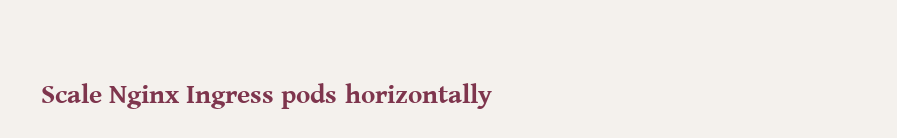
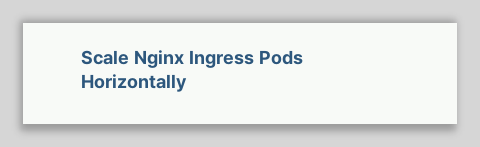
- Scale Nginx Ingress pods horizontally
+ Scale Nginx Ingress Pods Horizontally

